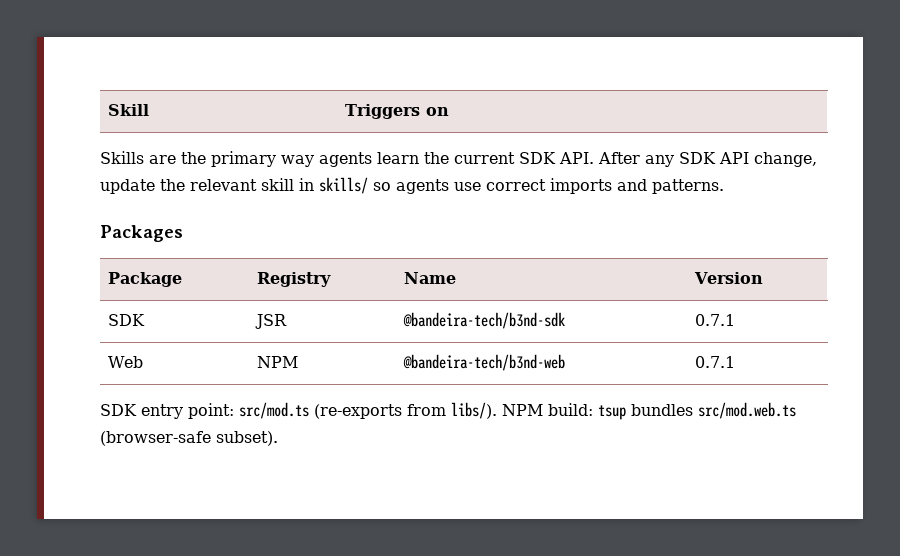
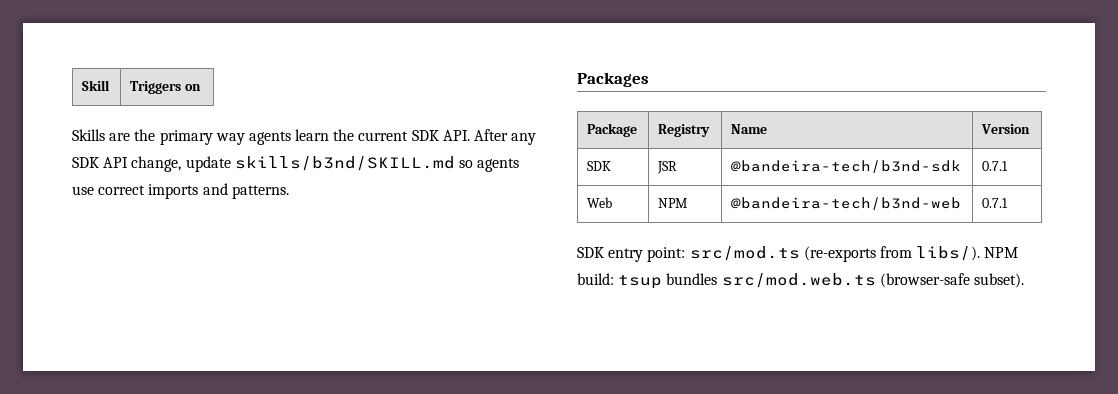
- Skills are the primary way agents learn the current SDK API. After any SDK API change, update the relevant skill in skills/ so agents use correct imports and patterns.
+ Skills are the primary way agents learn the current SDK API. After any SDK API change, update skills/b3nd/SKILL.md so agents use correct imports and patterns.

